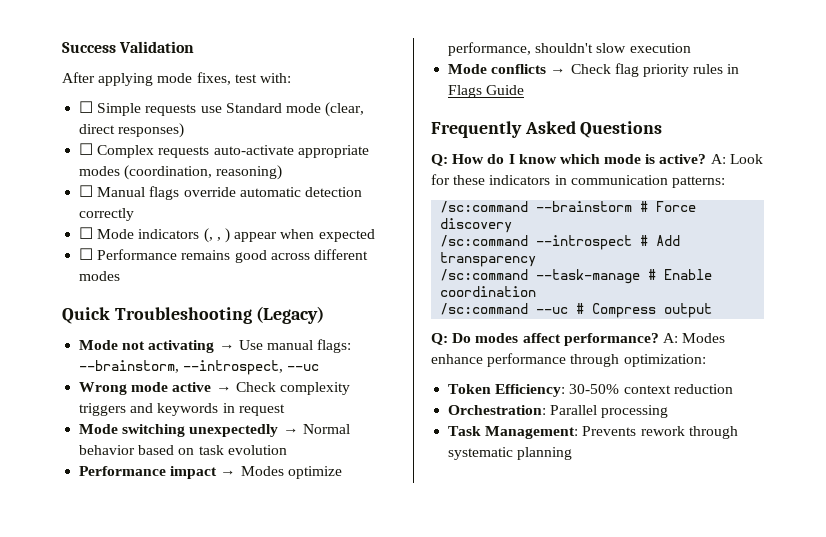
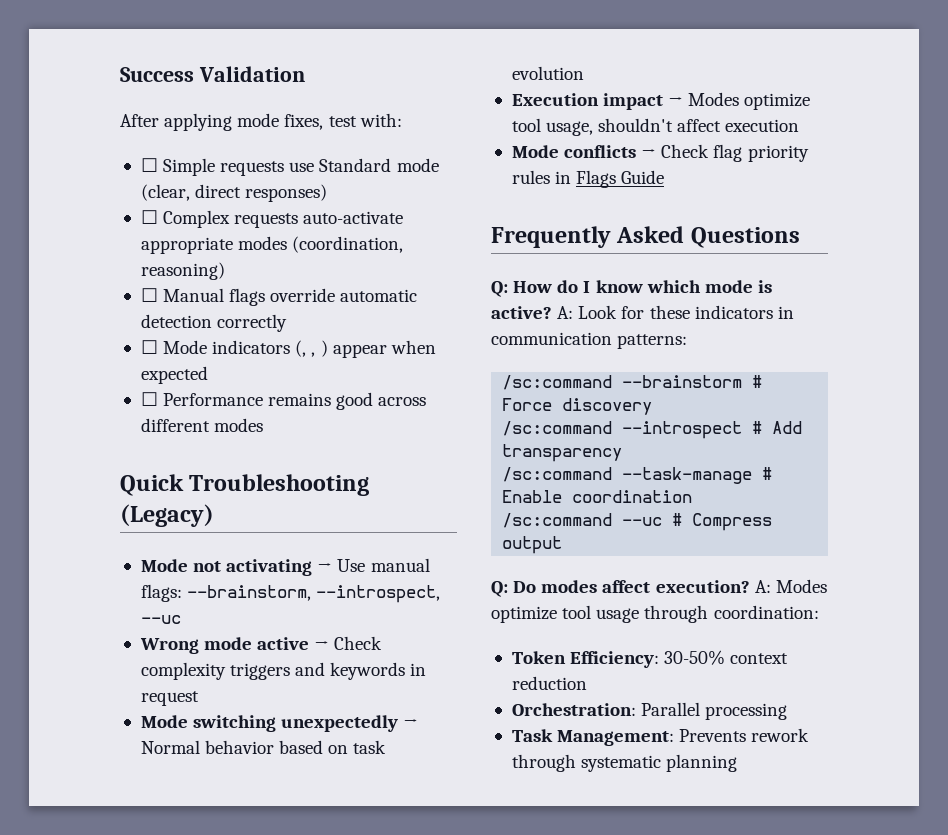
- Performance impact → Modes optimize performance, shouldn't slow execution
+ Execution impact → Modes optimize tool usage, shouldn't affect execution
- Q: Do modes affect performance?
+ Q: Do modes affect execution?
- A: Modes enhance performance through optimization:
+ A: Modes optimize tool usage through coordination:

